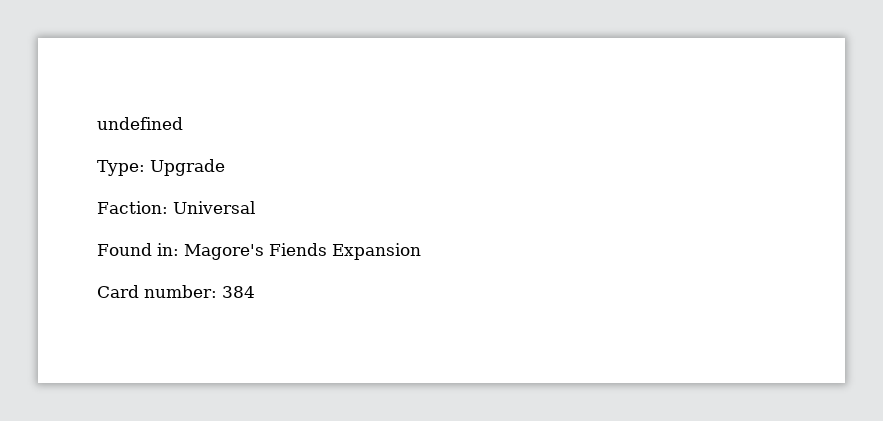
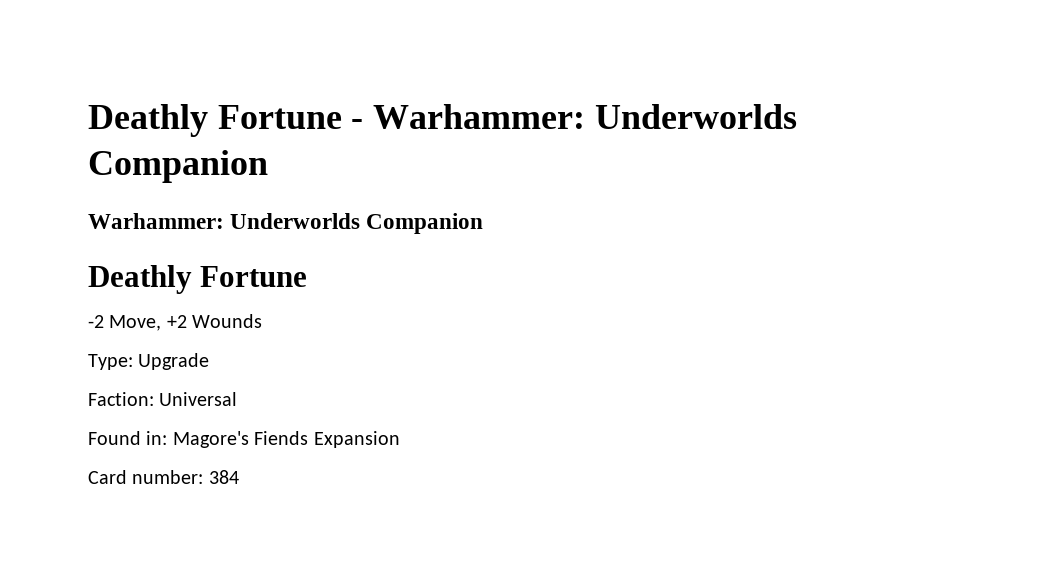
- undefined
+ Deathly Fortune - Warhammer: Underworlds Companion
+ Warhammer: Underworlds Companion
+ Deathly Fortune
+ -2 Move, +2 Wounds

